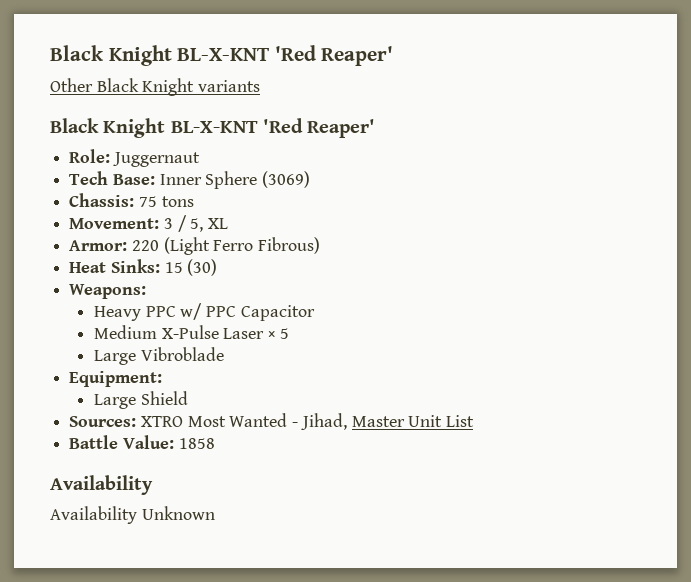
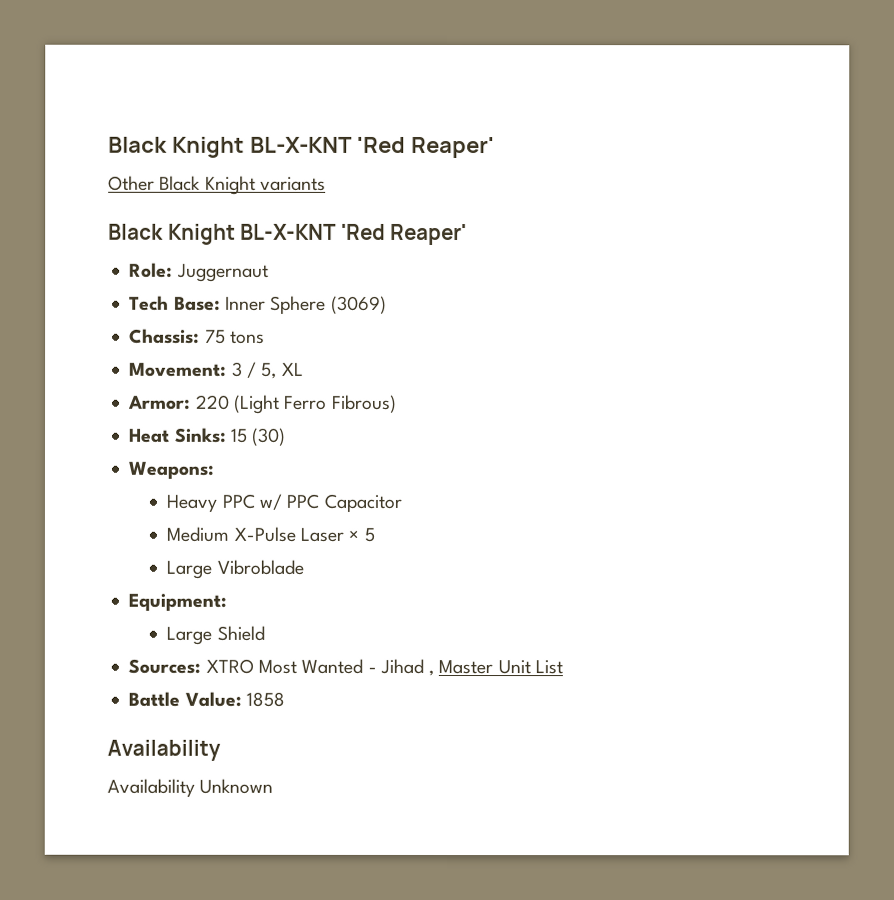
- Sources: XTRO Most Wanted - Jihad, Master Unit List
+ Sources: XTRO Most Wanted - Jihad , Master Unit List

